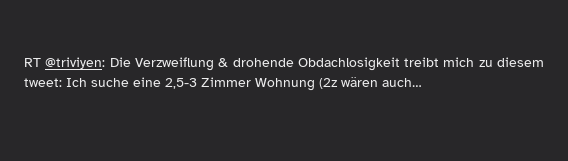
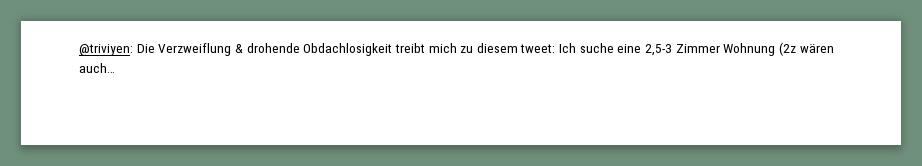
- RT @triviyen: Die Verzweiflung & drohende Obdachlosigkeit treibt mich zu diesem tweet: Ich suche eine 2,5-3 Zimmer Wohnung (2z wären auch…
+ @triviyen: Die Verzweiflung & drohende Obdachlosigkeit treibt mich zu diesem tweet: Ich suche eine 2,5-3 Zimmer Wohnung (2z wären auch…

